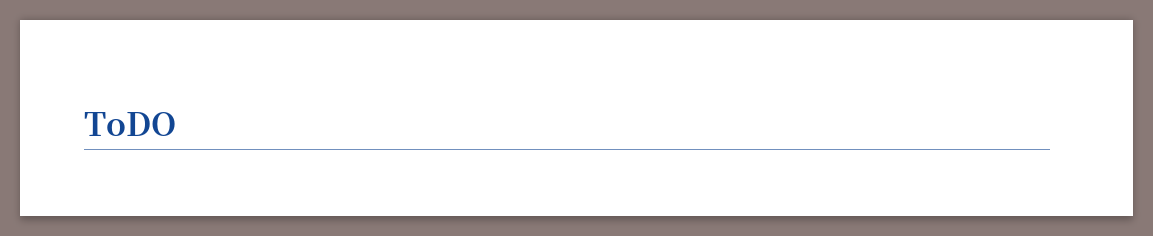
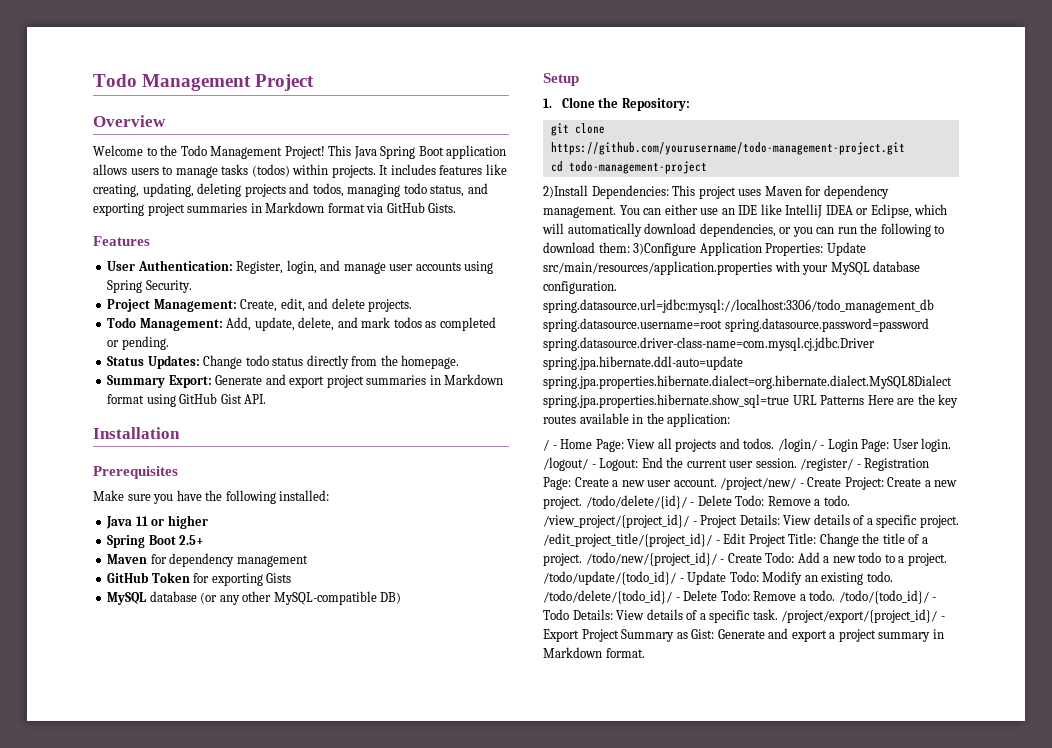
- ToDO
+ Todo Management Project
+ Overview
+ Welcome to the Todo Management Project! This Java Spring Boot application allows users to manage tasks (todos) within projects. It includes features like creating, updating, deleting projects and todos, managing todo status, and exporting project summaries in Markdown format via GitHub Gists.
+ Features
+ User Authentication: Register, login, and manage user accounts using Spring Security.
+ Project Management: Create, edit, and delete projects.
+ Todo Management: Add, update, delete, and mark todos as completed or pending.
+ Status Updates: Change todo status directly from the homepage.
+ Summary Export: Generate and export project summaries in Markdown format using GitHub Gist API.
+ Installation
+ Prerequisites
+ Make sure you have the following installed:
+ Java 11 or higher
+ Spring Boot 2.5+
+ Maven for dependency management
+ GitHub Token for exporting Gists
+ MySQL database (or any other MySQL-compatible DB)
+ Setup
+ 1. Clone the Repository:
+ git clone https://github.com/yourusername/todo-management-project.git
+ cd todo-management-project
+ 2)Install Dependencies: This project uses Maven for dependency management. You can either use an IDE like IntelliJ IDEA or Eclipse, which will automatically download dependencies, or you can run the following to download them: 3)Configure Application Properties: Update src/main/resources/application.properties with your MySQL database configuration. spring.datasource.url=jdbc:mysql://localhost:3306/todo_management_db spring.datasource.username=root spring.datasource.password=password spring.datasource.driver-class-name=com.mysql.cj.jdbc.Driver spring.jpa.hibernate.ddl-auto=update spring.jpa.properties.hibernate.dialect=org.hibernate.dialect.MySQL8Dialect spring.jpa.properties.hibernate.show_sql=true URL Patterns Here are the key routes available in the application:
+ / - Home Page: View all projects and todos. /login/ - Login Page: User login. /logout/ - Logout: End the current user session. /register/ - Registration Page: Create a new user account. /project/new/ - Create Project: Create a new project. /todo/delete/{id}/ - Delete Todo: Remove a todo. /view_project/{project_id}/ - Project Details: View details of a specific project. /edit_project_title/{project_id}/ - Edit Project Title: Change the title of a project. /todo/new/{project_id}/ - Create Todo: Add a new todo to a project. /todo/update/{todo_id}/ - Update Todo: Modify an existing todo. /todo/delete/{todo_id}/ - Delete Todo: Remove a todo. /todo/{todo_id}/ - Todo Details: View details of a specific task. /project/export/{project_id}/ - Export Project Summary as Gist: Generate and export a project summary in Markdown format.

